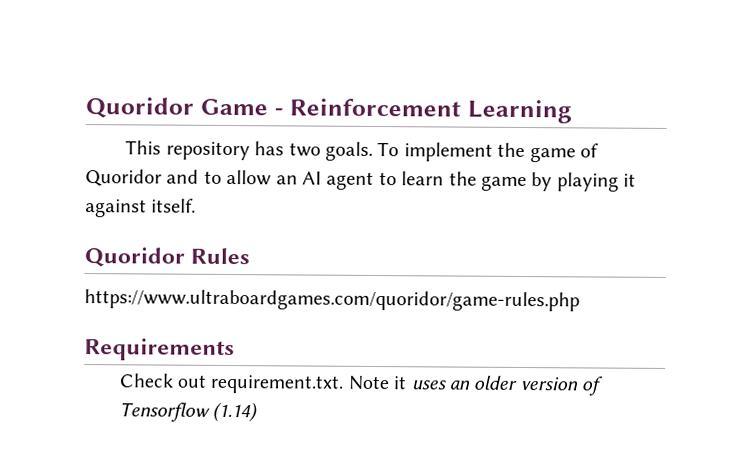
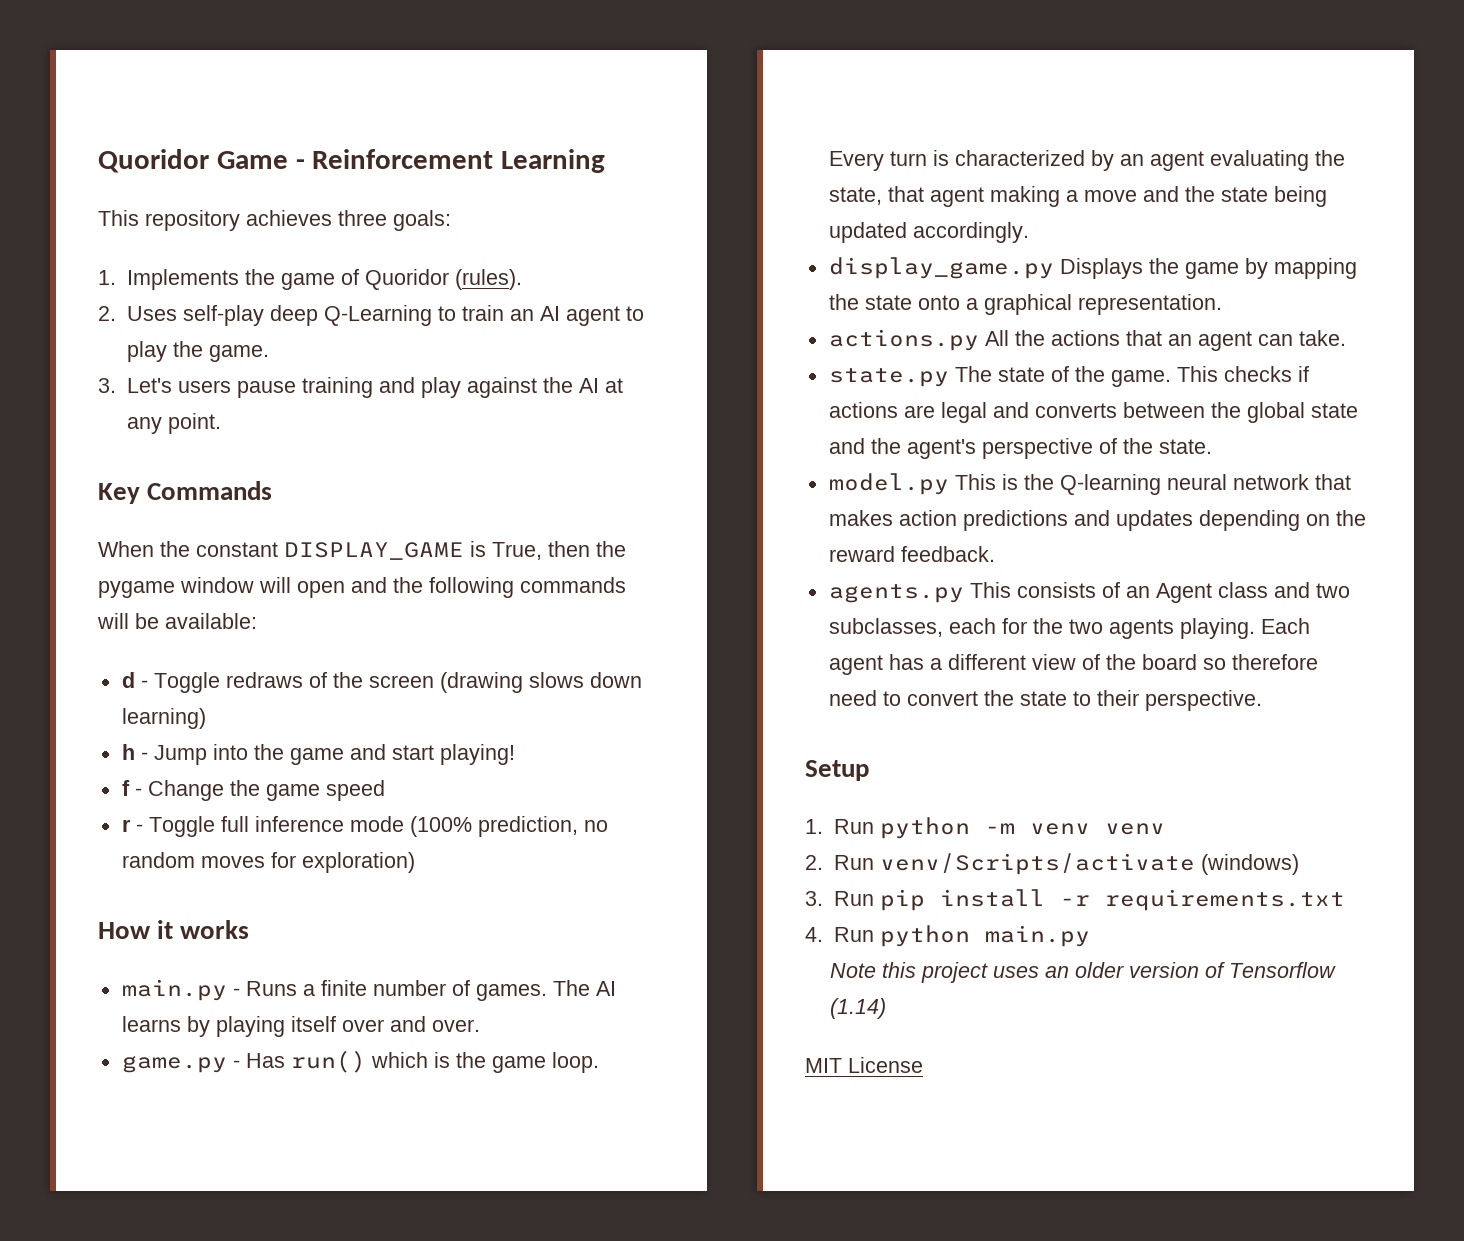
- This repository has two goals. To implement the game of Quoridor and to allow an AI agent to learn the game by playing it against itself.
- Quoridor Rules
- https://www.ultraboardgames.com/quoridor/game-rules.php
- Requirements
- Check out requirement.txt. Note it uses an older version of Tensorflow (1.14)
+ This repository achieves three goals:
+ 1. Implements the game of Quoridor (rules).
+ 2. Uses self-play deep Q-Learning to train an AI agent to play the game.
+ 3. Let's users pause training and play against the AI at any point.
+ Key Commands
+ When the constant DISPLAY_GAME is True, then the pygame window will open and the following commands will be available:
+ d - Toggle redraws of the screen (drawing slows down learning)
+ h - Jump into the game and start playing!
+ f - Change the game speed
+ r - Toggle full inference mode (100% prediction, no random moves for exploration)
+ How it works
+ main.py - Runs a finite number of games. The AI learns by playing itself over and over.
+ game.py - Has run() which is the game loop. Every turn is characterized by an agent evaluating the state, that agent making a move and the state being updated accordingly.
+ display_game.py Displays the game by mapping the state onto a graphical representation.
+ actions.py All the actions that an agent can take.
+ state.py The state of the game. This checks if actions are legal and converts between the global state and the agent's perspective of the state.
+ model.py This is the Q-learning neural network that makes action predictions and updates depending on the reward feedback.
+ agents.py This consists of an Agent class and two subclasses, each for the two agents playing. Each agent has a different view of the board so therefore need to convert the state to their perspective.
+ Setup
+ 1. Run python -m venv venv
+ 2. Run venv/Scripts/activate (windows)
+ 3. Run pip install -r requirements.txt
+ 4. Run python main.py
+ Note this project uses an older version of Tensorflow (1.14)
+ MIT License

